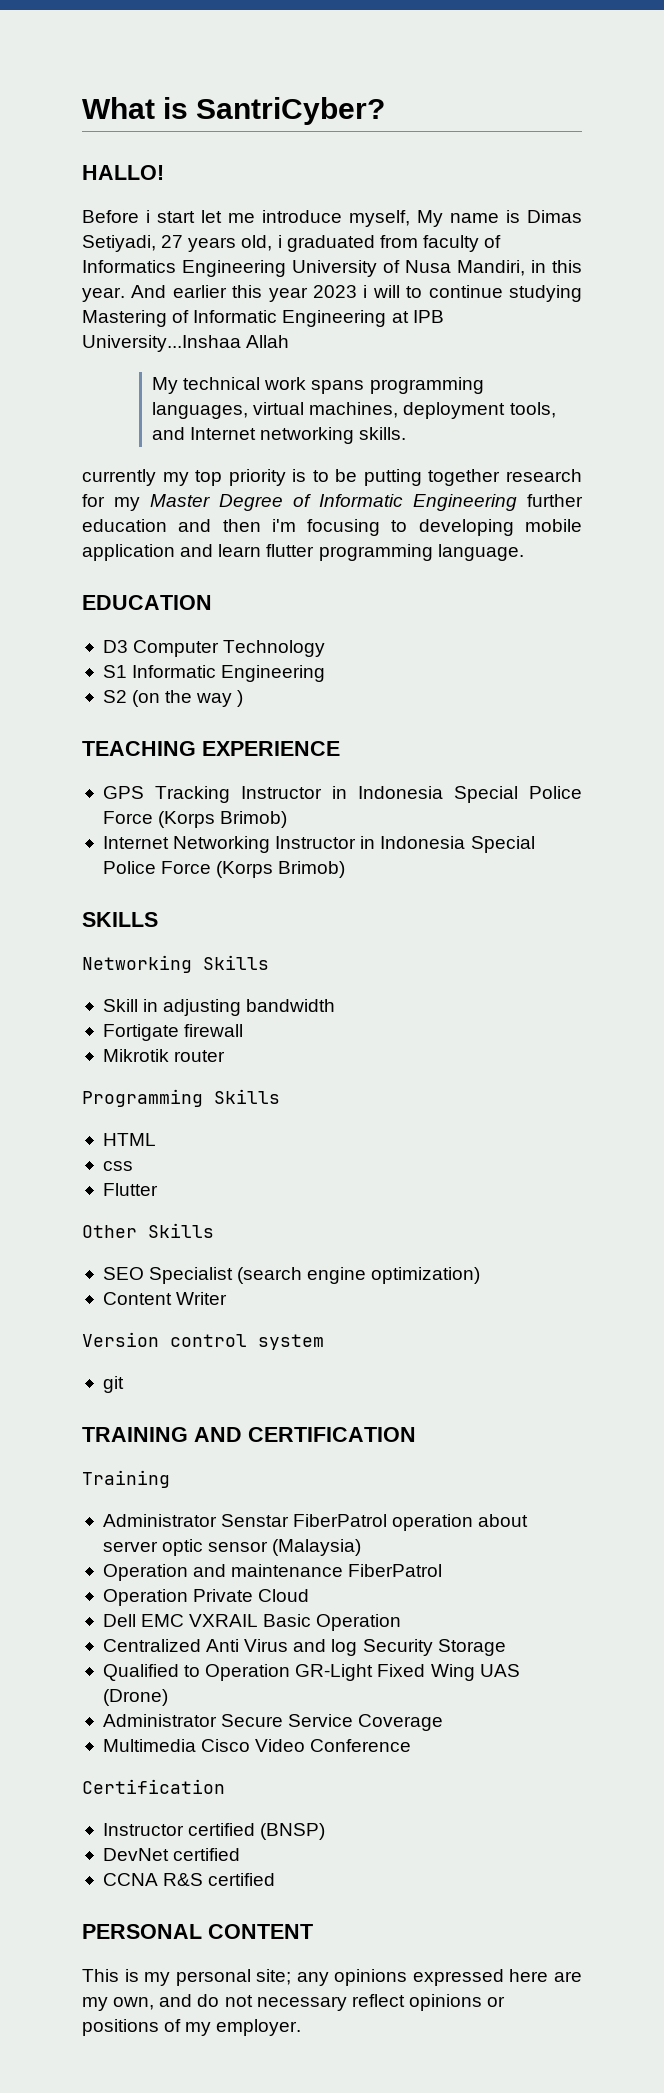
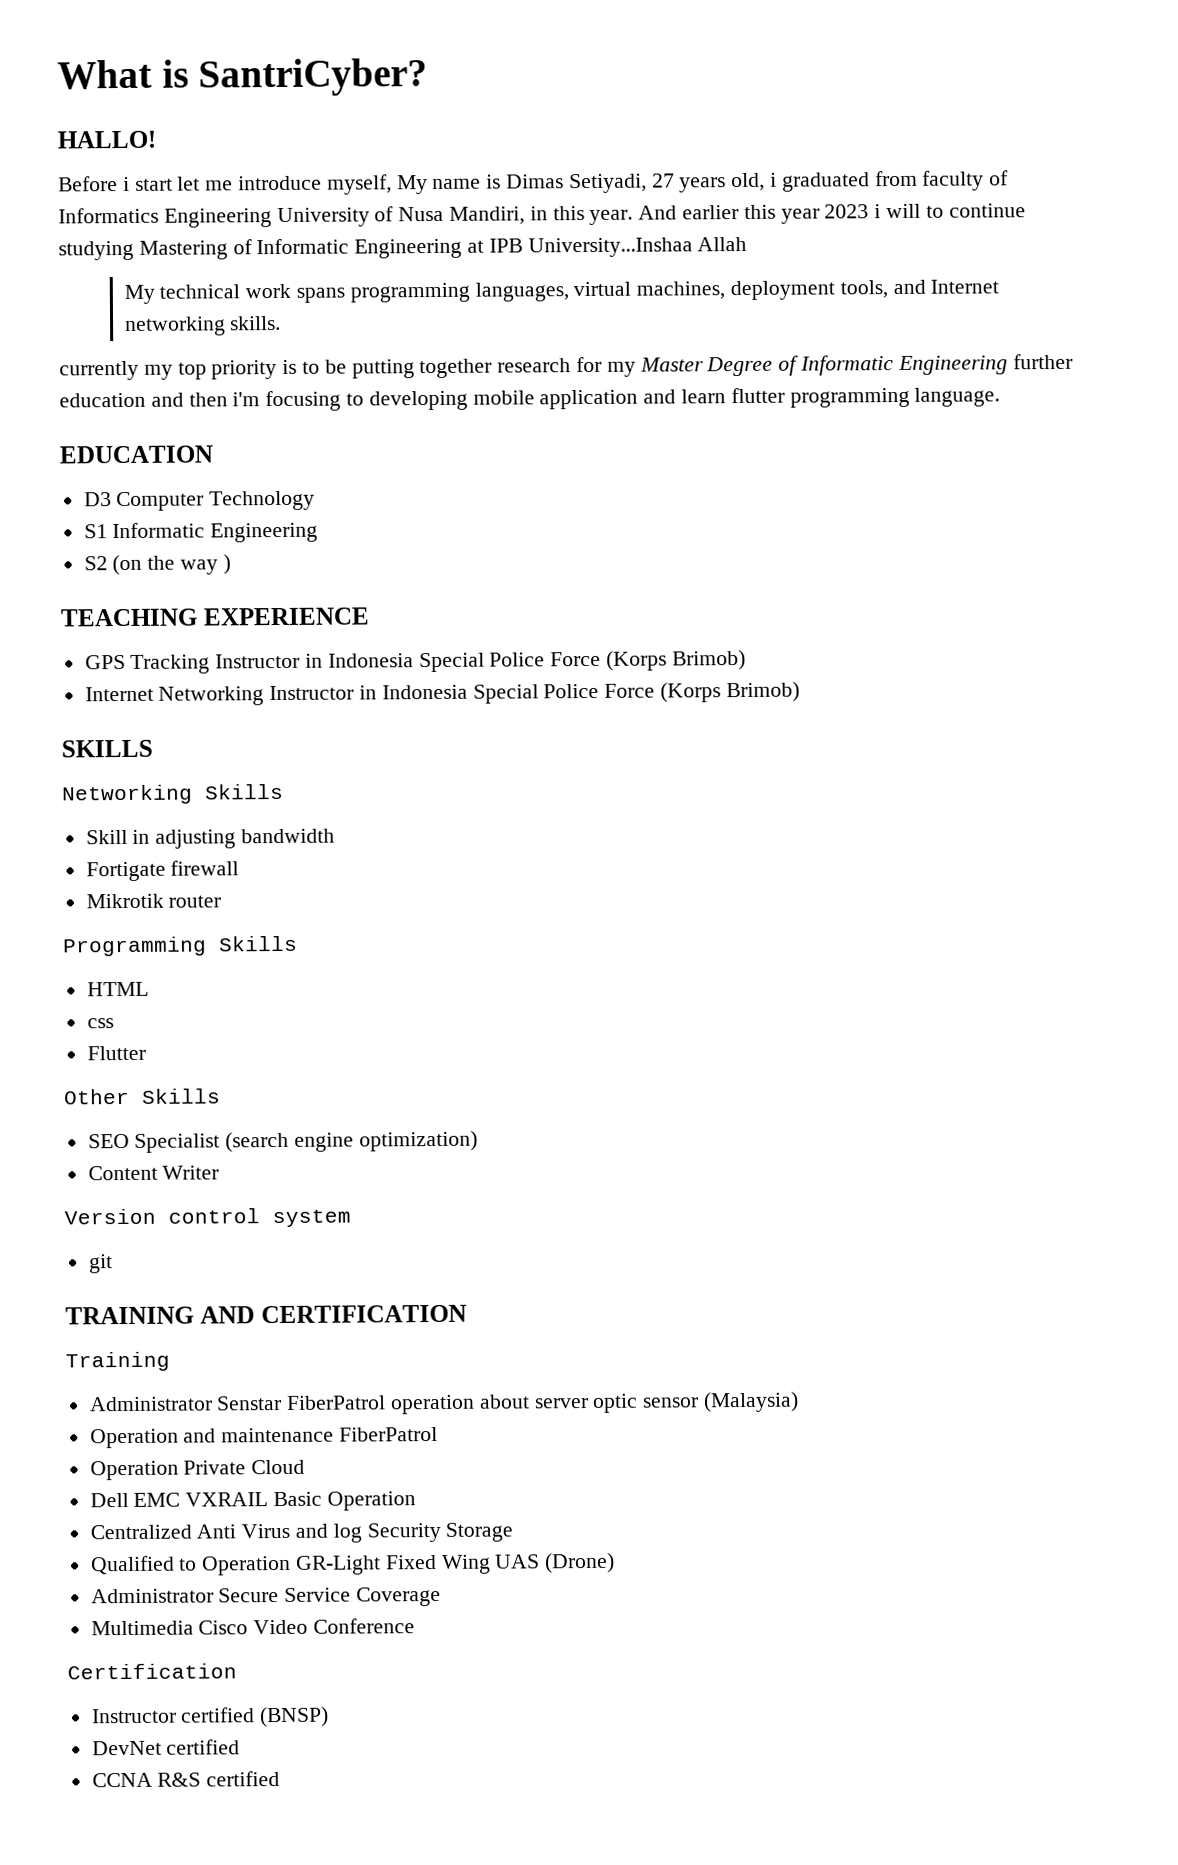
- PERSONAL CONTENT
- This is my personal site; any opinions expressed here are my own, and do not necessary reflect opinions or positions of my employer.

